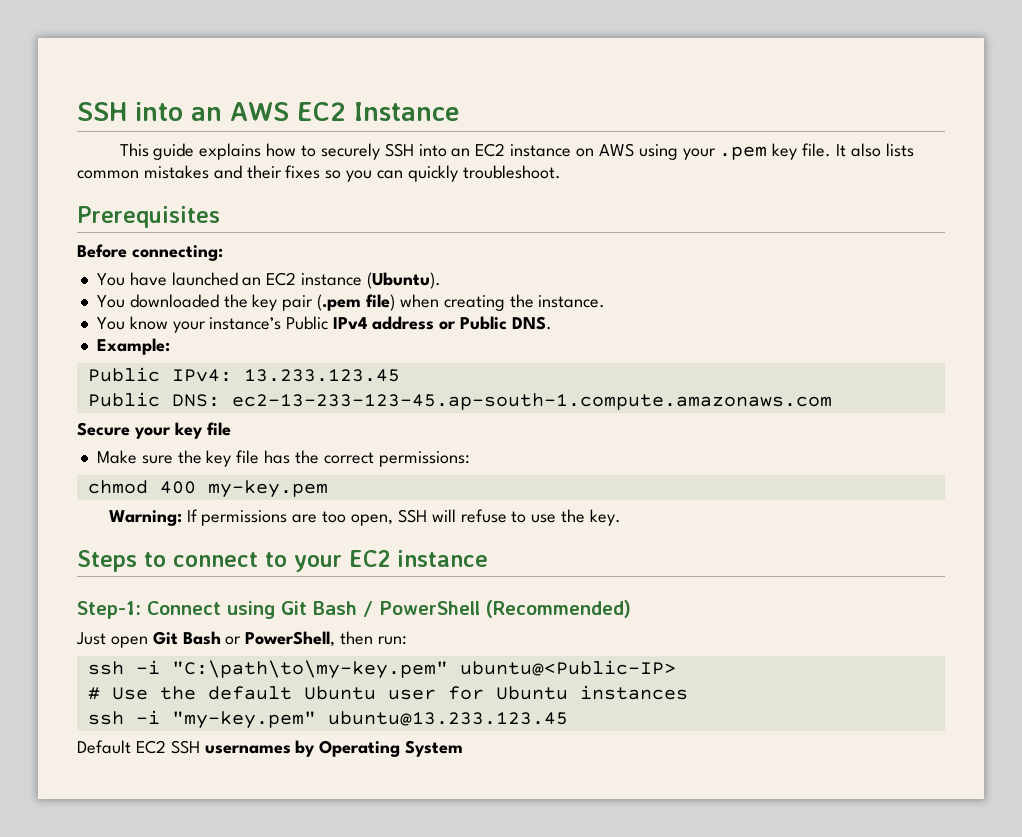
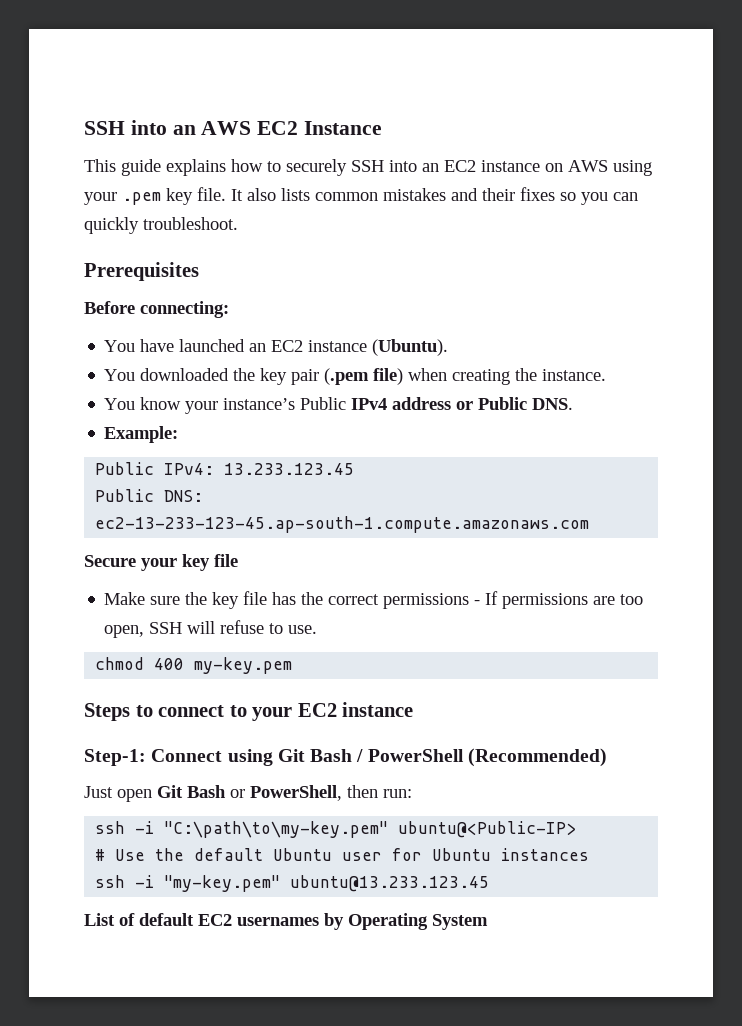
- Make sure the key file has the correct permissions:
+ Make sure the key file has the correct permissions - If permissions are too open, SSH will refuse to use.
  chmod 400 my-key.pem
- Warning: If permissions are too open, SSH will refuse to use the key.
- Default EC2 SSH usernames by Operating System
+ List of default EC2 usernames by Operating System

